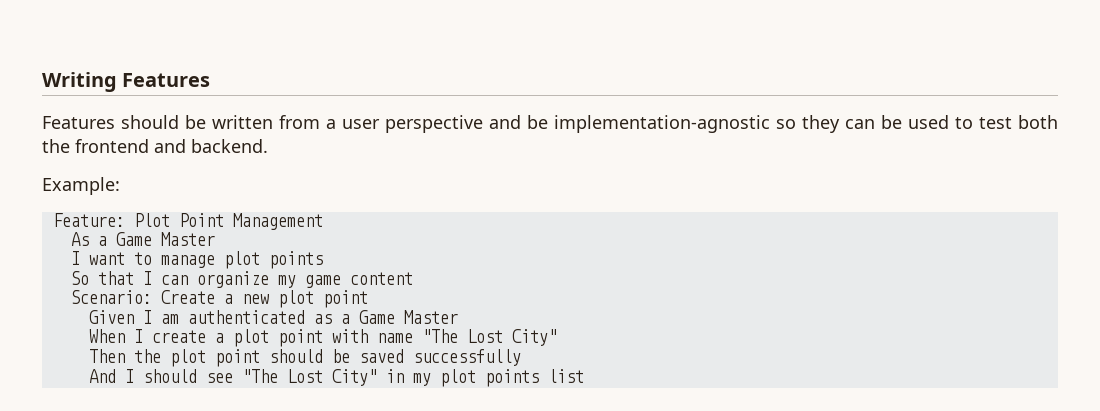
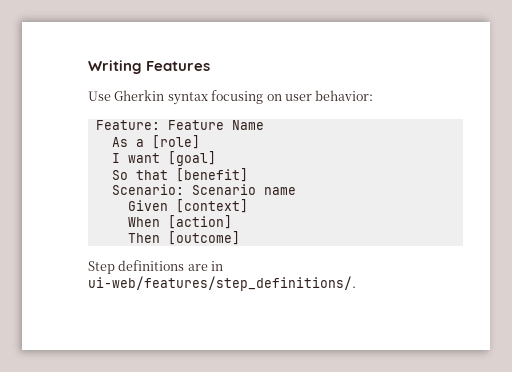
- Features should be written from a user perspective and be implementation-agnostic so they can be used to test both the frontend and backend.
- Example:
- Feature: Plot Point Management
+ Use Gherkin syntax focusing on user behavior:
+ Feature: Feature Name
- As a Game Master
+ As a [role]
- I want to manage plot points
- So that I can organize my game content
- Scenario: Create a new plot point
- Given I am authenticated as a Game Master
- When I create a plot point with name "The Lost City"
- Then the plot point should be saved successfully
- And I should see "The Lost City" in my plot points list
+ I want [goal]
+ So that [benefit]
+ Scenario: Scenario name
+ Given [context]
+ When [action]
+ Then [outcome]
+ Step definitions are in ui-web/features/step_definitions/.

